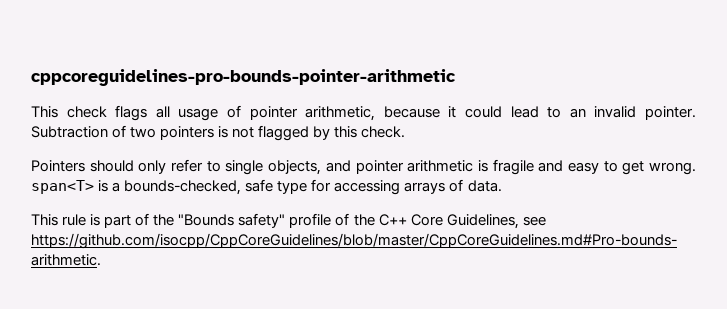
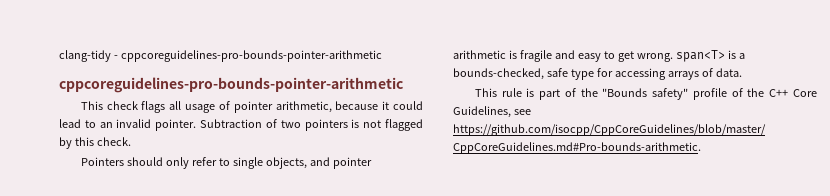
+ clang-tidy - cppcoreguidelines-pro-bounds-pointer-arithmetic

